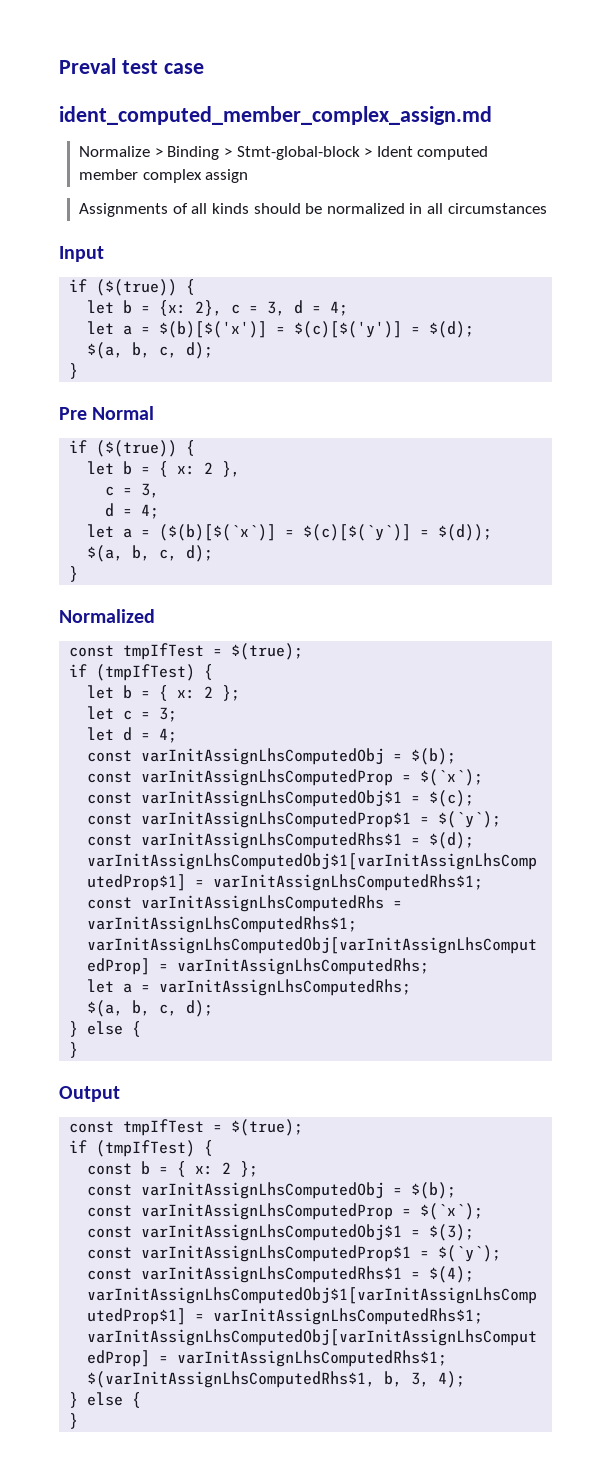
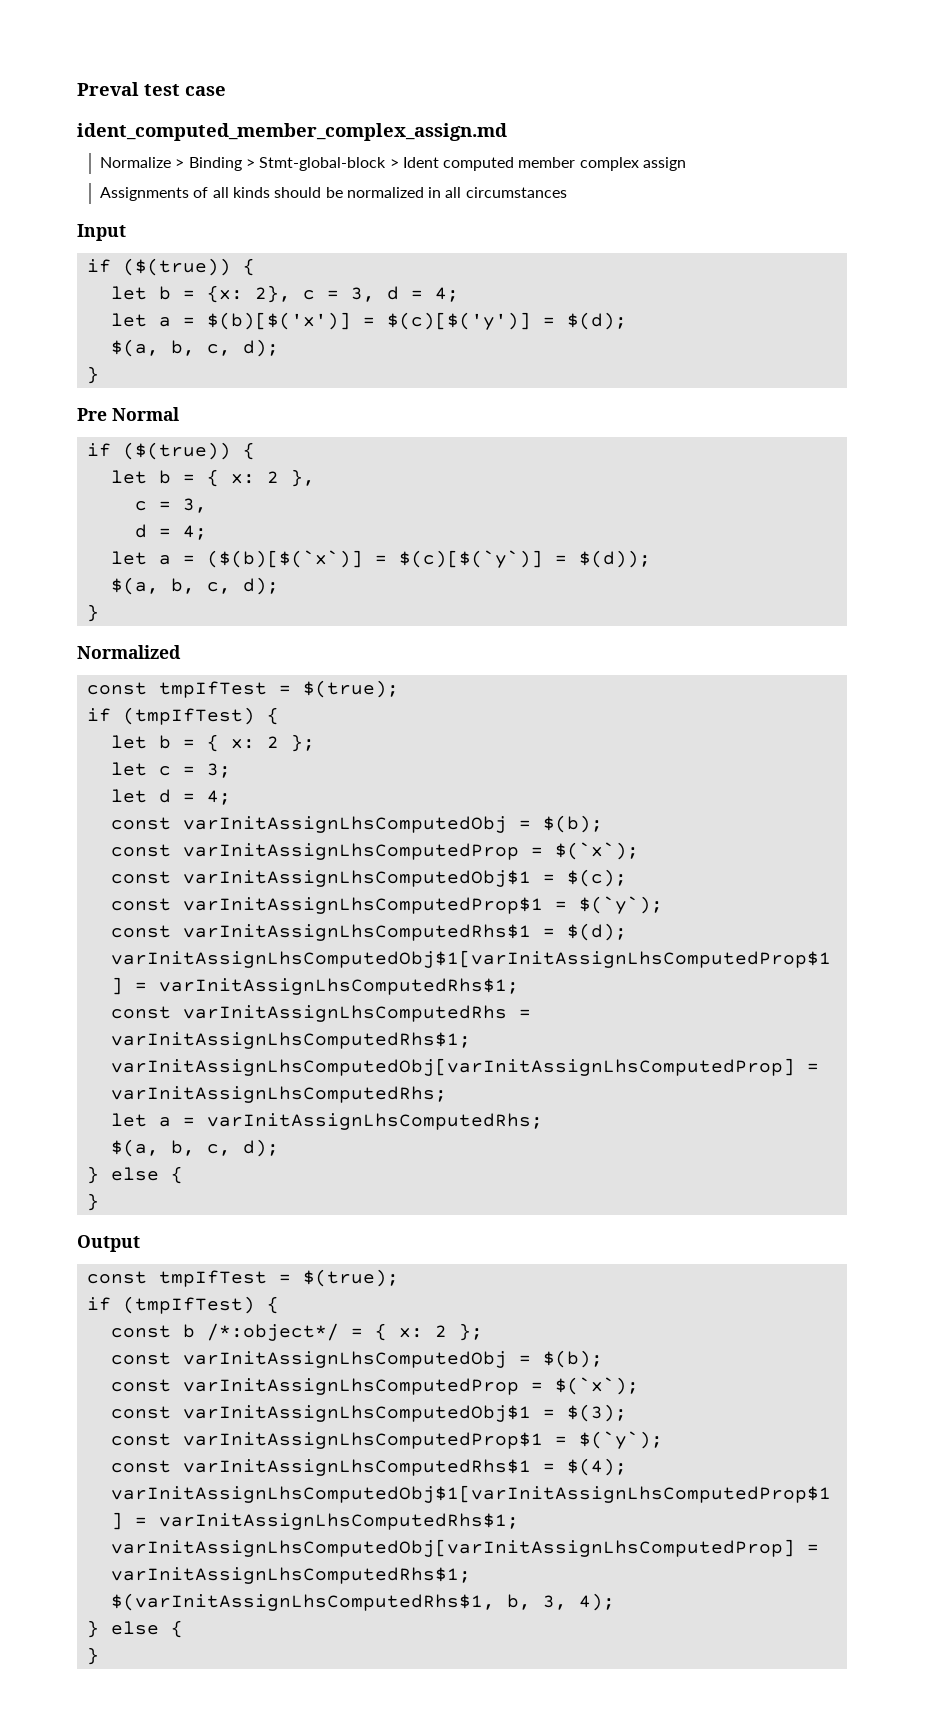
- const b = { x: 2 };
+ const b /*:object*/ = { x: 2 };

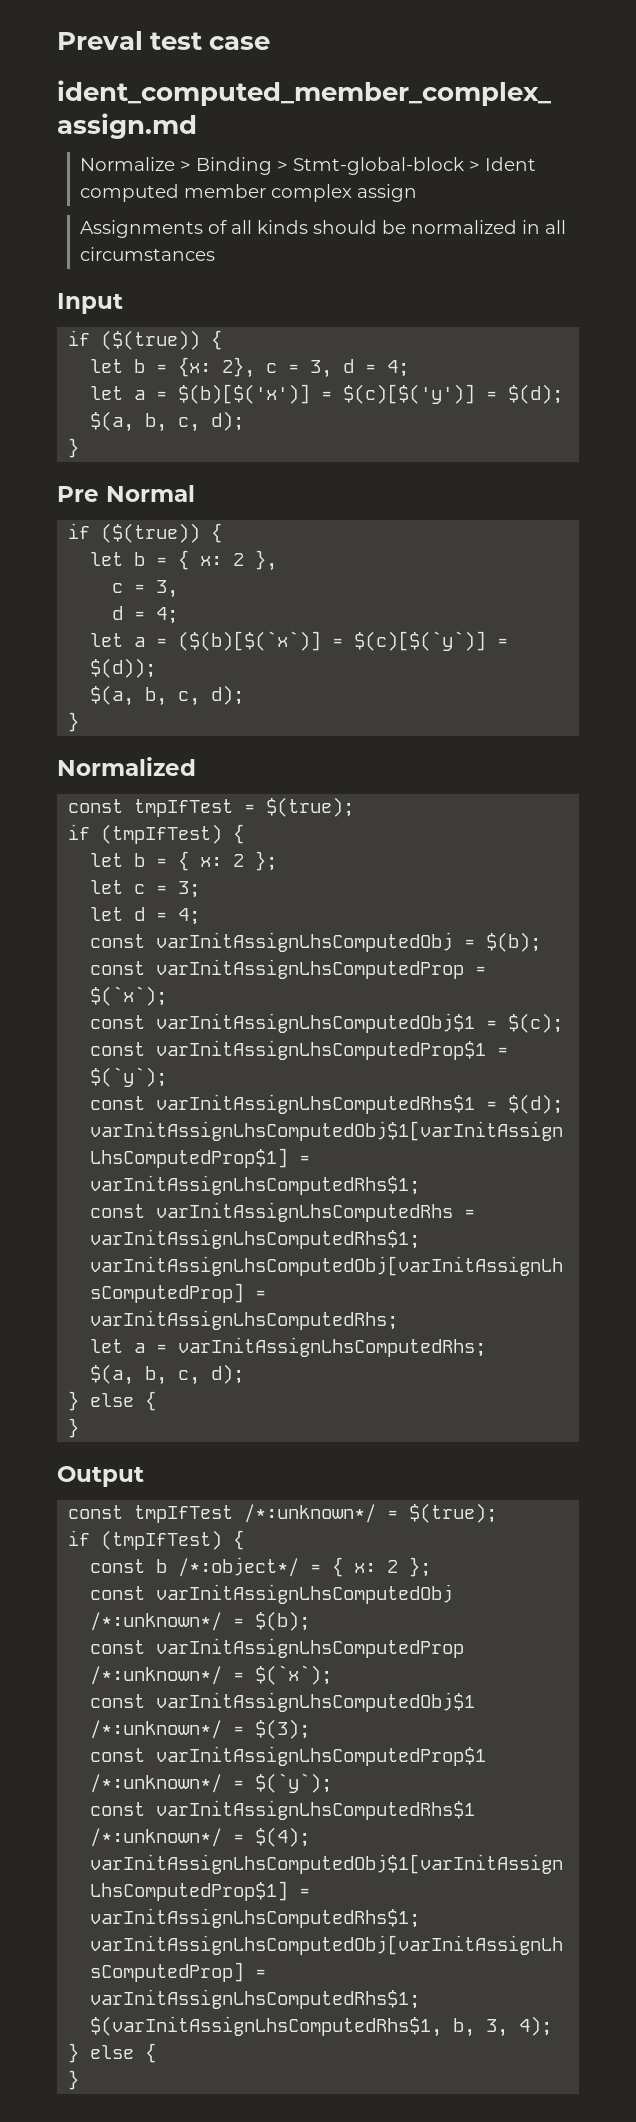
  Output
- const tmpIfTest = $(true);
+ const tmpIfTest /*:unknown*/ = $(true);
  const b /*:object*/ = { x: 2 };
- const varInitAssignLhsComputedObj = $(b);
- const varInitAssignLhsComputedProp = $(`x`);
- const varInitAssignLhsComputedObj$1 = $(3);
- const varInitAssignLhsComputedProp$1 = $(`y`);
- const varInitAssignLhsComputedRhs$1 = $(4);
+ const varInitAssignLhsComputedObj /*:unknown*/ = $(b);
+ const varInitAssignLhsComputedProp /*:unknown*/ = $(`x`);
+ const varInitAssignLhsComputedObj$1 /*:unknown*/ = $(3);
+ const varInitAssignLhsComputedProp$1 /*:unknown*/ = $(`y`);
+ const varInitAssignLhsComputedRhs$1 /*:unknown*/ = $(4);

